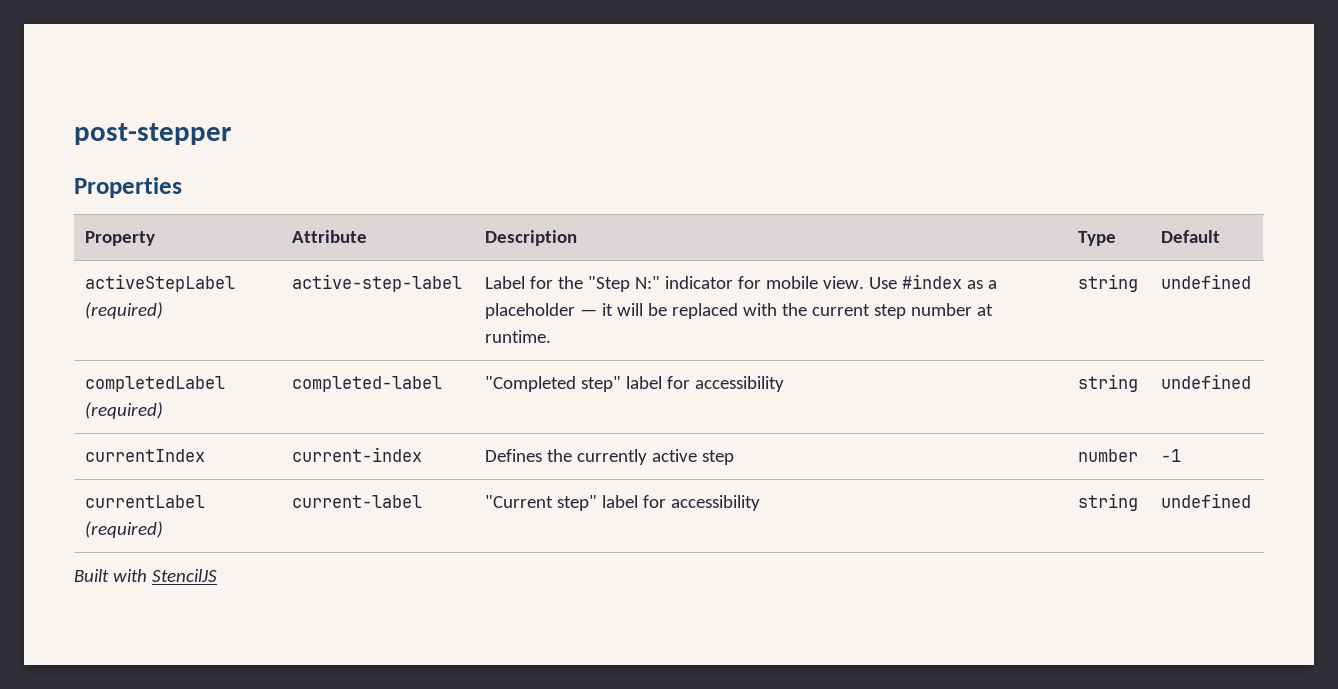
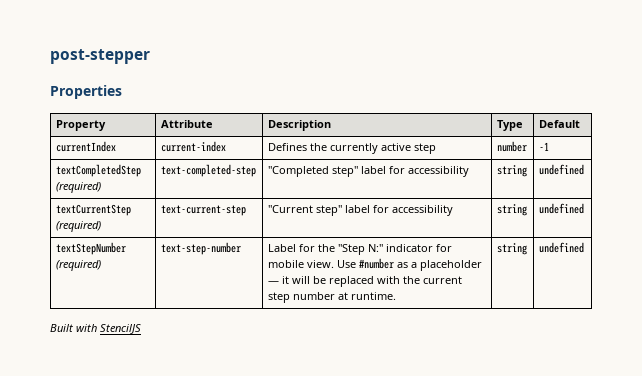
- activeStepLabel (required) | active-step-label | Label for the "Step N:" indicator for mobile view. Use #index as a placeholder — it will be replaced with the current step number at runtime. | string | undefined
+ currentIndex | current-index | Defines the currently active step | number | -1
+ textCompletedStep (required) | text-completed-step | "Completed step" label for accessibility | string | undefined
+ textCurrentStep (required) | text-current-step | "Current step" label for accessibility | string | undefined
+ textStepNumber (required) | text-step-number | Label for the "Step N:" indicator for mobile view. Use #number as a placeholder — it will be replaced with the current step number at runtime. | string | undefined
- completedLabel (required) | completed-label | "Completed step" label for accessibility | string | undefined
- currentIndex | current-index | Defines the currently active step | number | -1
- currentLabel (required) | current-label | "Current step" label for accessibility | string | undefined

